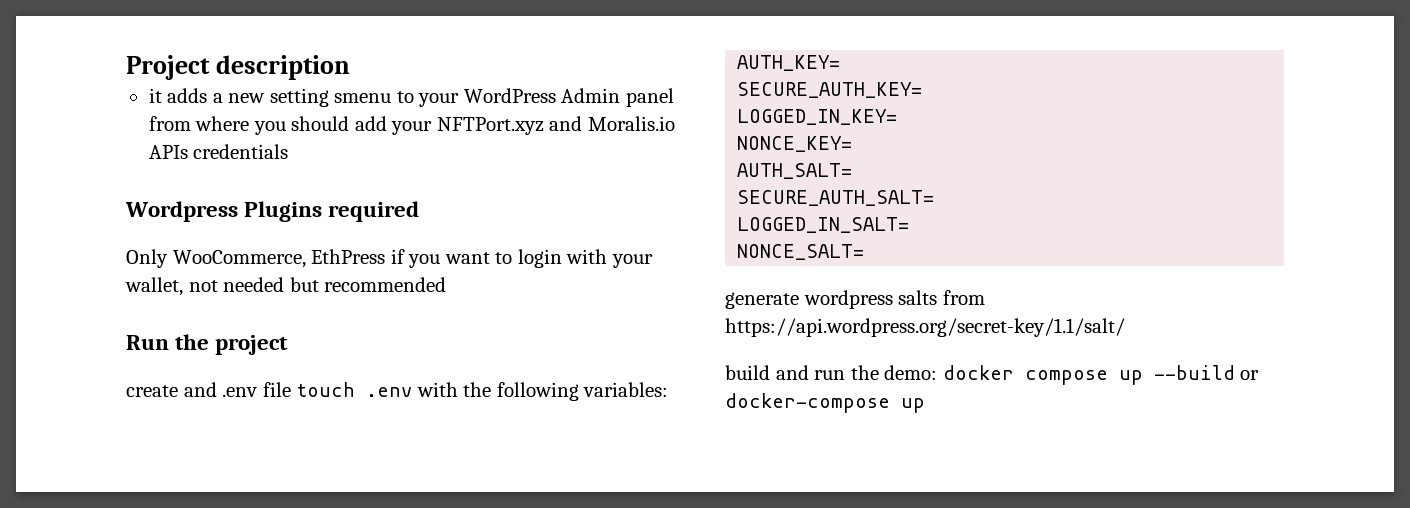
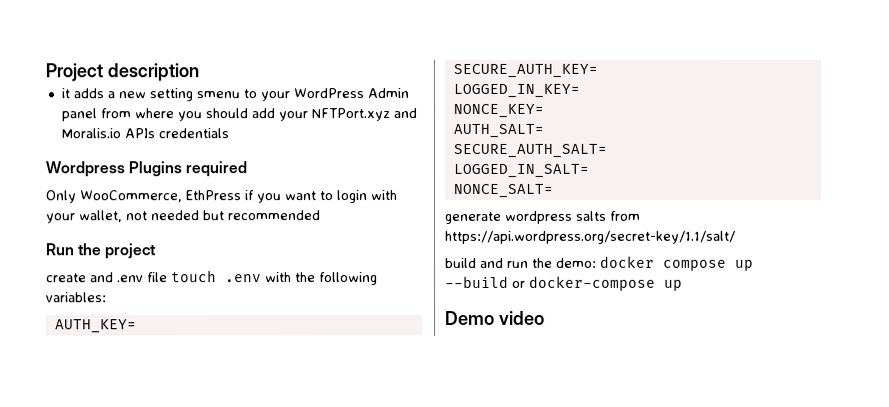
+ Demo video

